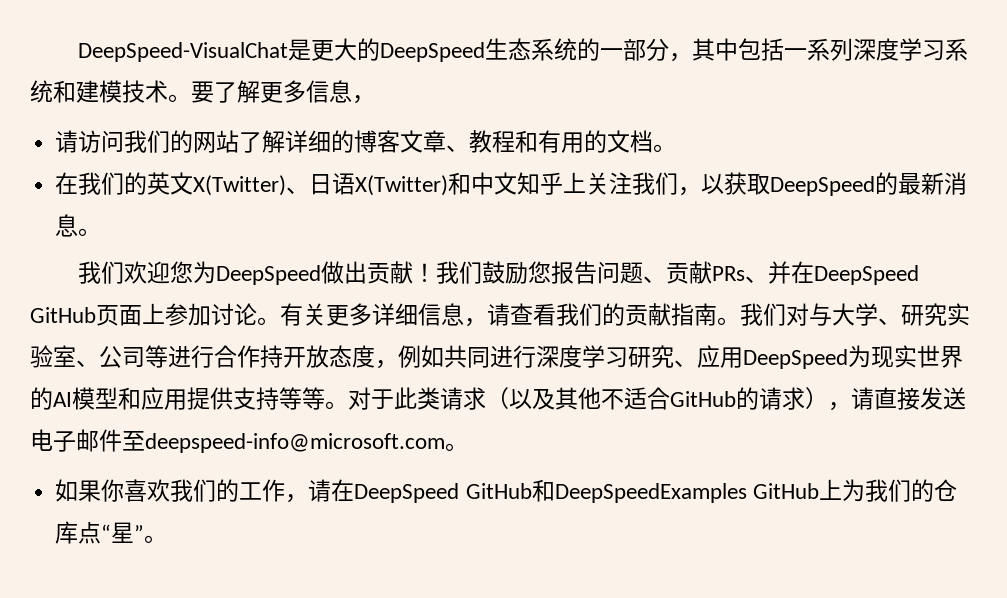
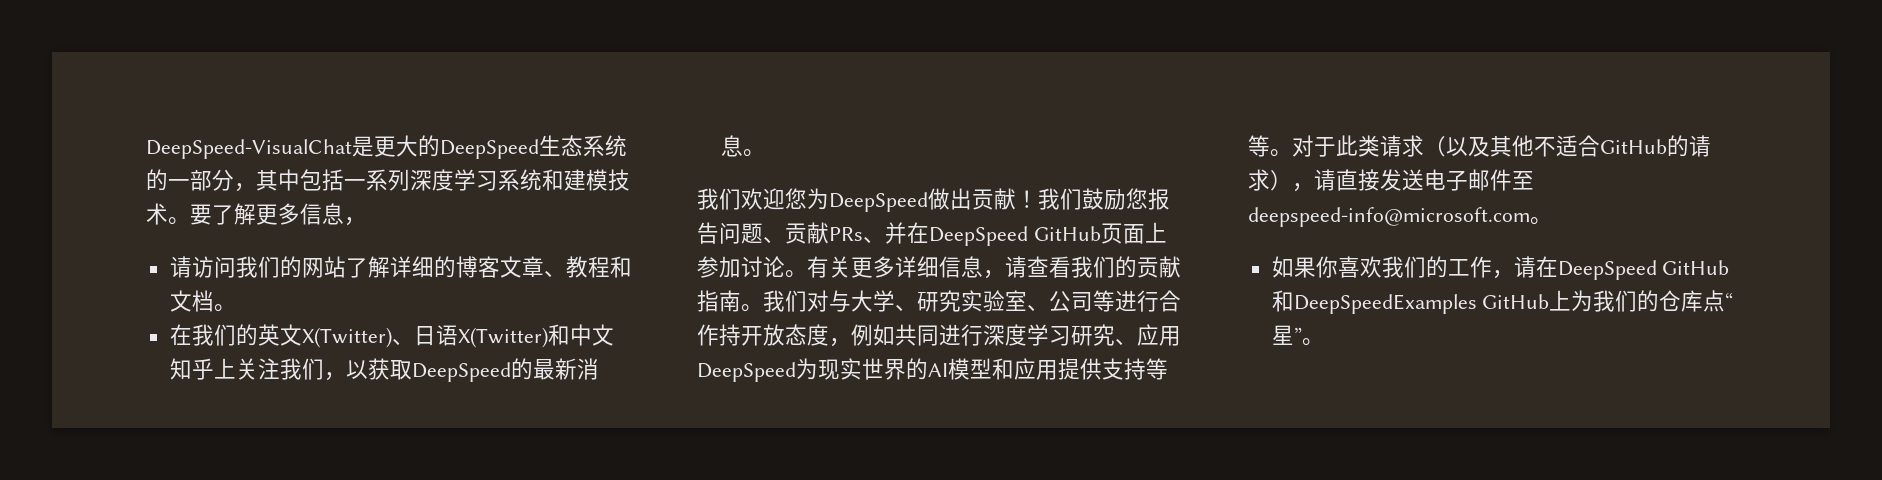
- 请访问我们的网站了解详细的博客文章、教程和有用的文档。
+ 请访问我们的网站了解详细的博客文章、教程和文档。

